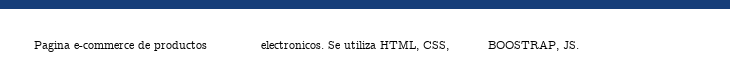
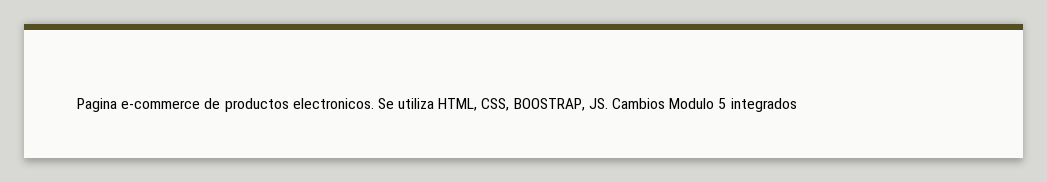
- Se utiliza HTML, CSS, BOOSTRAP, JS.
+ Se utiliza HTML, CSS, BOOSTRAP, JS. Cambios Modulo 5 integrados

